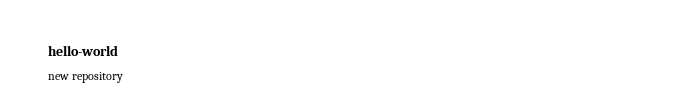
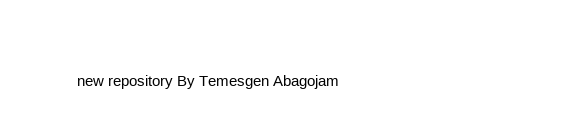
- hello-world
- new repository
+ new repository By Temesgen Abagojam

